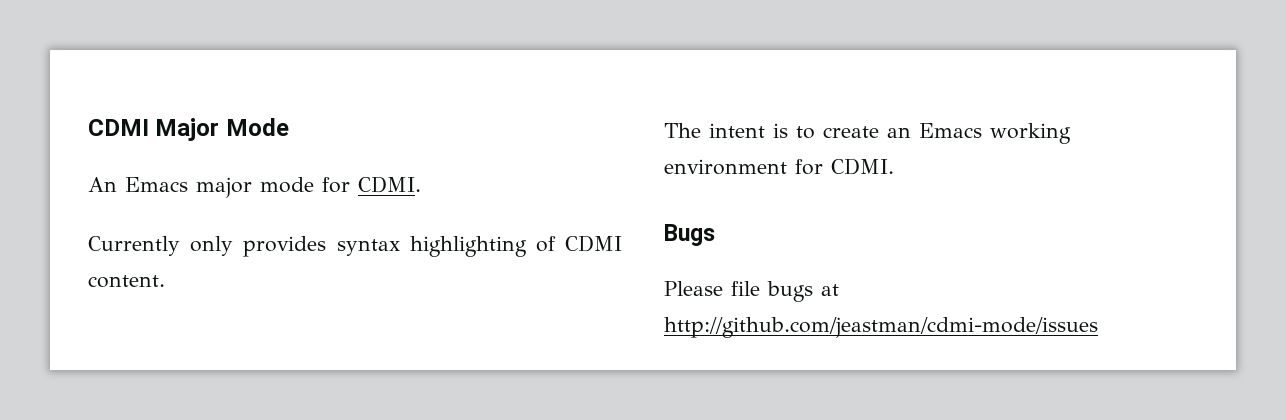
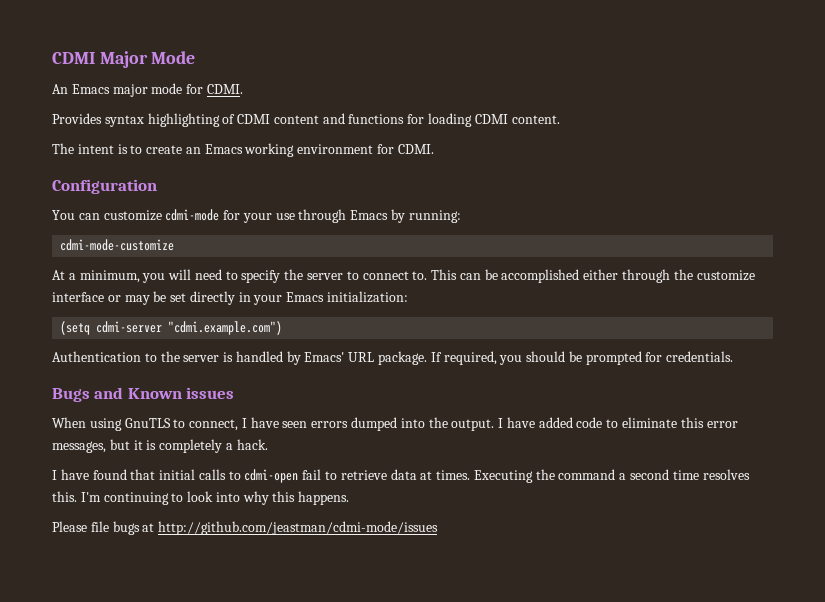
- Currently only provides syntax highlighting of CDMI content.
+ Provides syntax highlighting of CDMI content and functions for loading CDMI content.
- Bugs
+ Configuration
+ You can customize cdmi-mode for your use through Emacs by running:
+ cdmi-mode-customize
+ At a minimum, you will need to specify the server to connect to. This can be accomplished either through the customize interface or may be set directly in your Emacs initialization:
+ (setq cdmi-server "cdmi.example.com")
+ Authentication to the server is handled by Emacs' URL package. If required, you should be prompted for credentials.
+ Bugs and Known issues
+ When using GnuTLS to connect, I have seen errors dumped into the output. I have added code to eliminate this error messages, but it is completely a hack.
+ I have found that initial calls to cdmi-open fail to retrieve data at times. Executing the command a second time resolves this. I'm continuing to look into why this happens.

